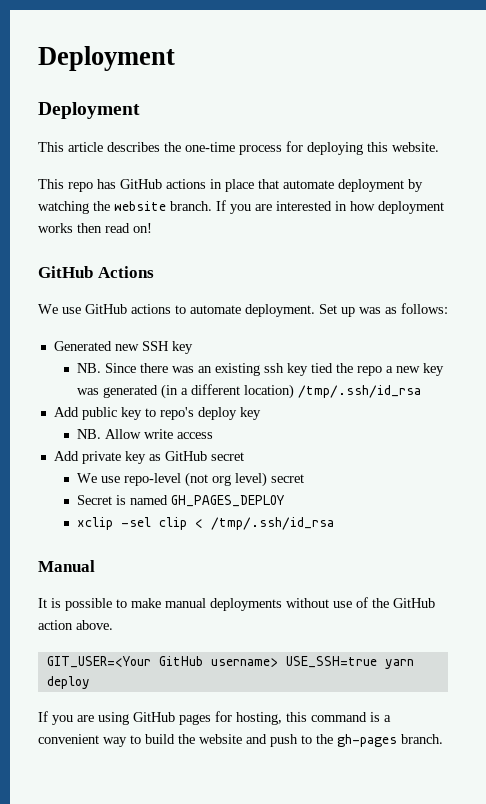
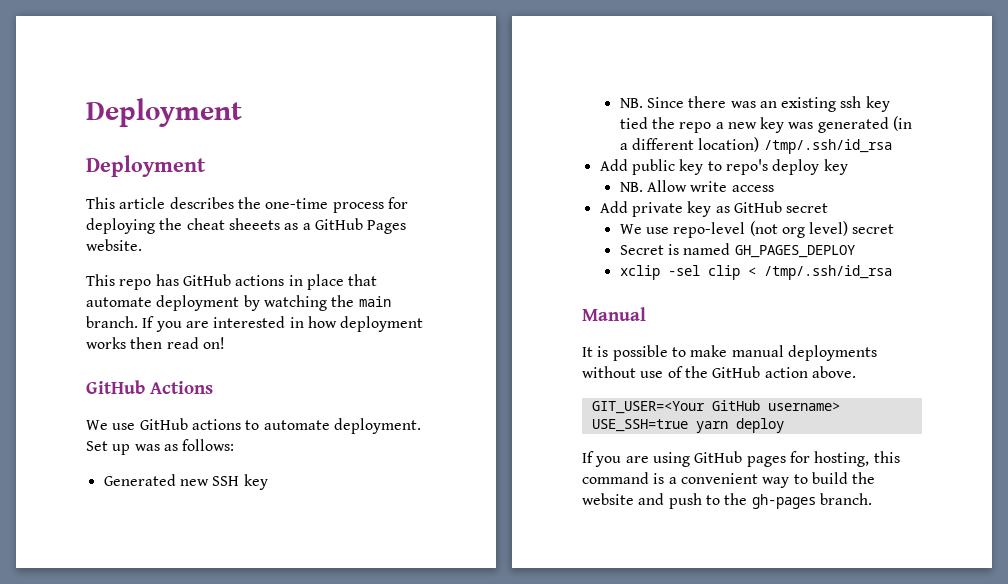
- This article describes the one-time process for deploying this website.
+ This article describes the one-time process for deploying the cheat sheeets as a GitHub Pages website.
- This repo has GitHub actions in place that automate deployment by watching the website branch.
+ This repo has GitHub actions in place that automate deployment by watching the main branch.

